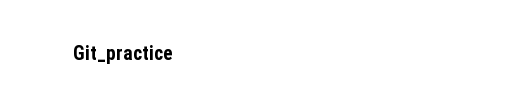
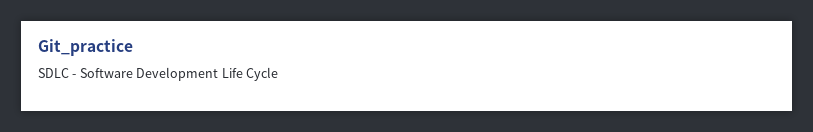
+ SDLC - Software Development Life Cycle

